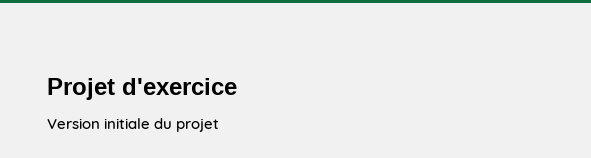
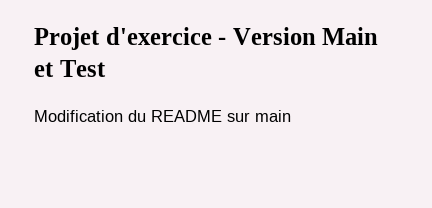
- Projet d'exercice
- Version initiale du projet
+ Projet d'exercice - Version Main et Test
+ Modification du README sur main

